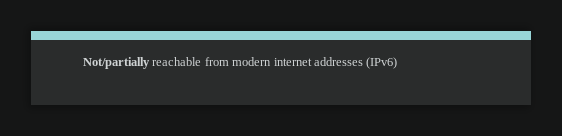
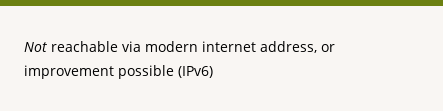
- Not/partially reachable from modern internet addresses (IPv6)
+ Not reachable via modern internet address, or improvement possible (IPv6)

